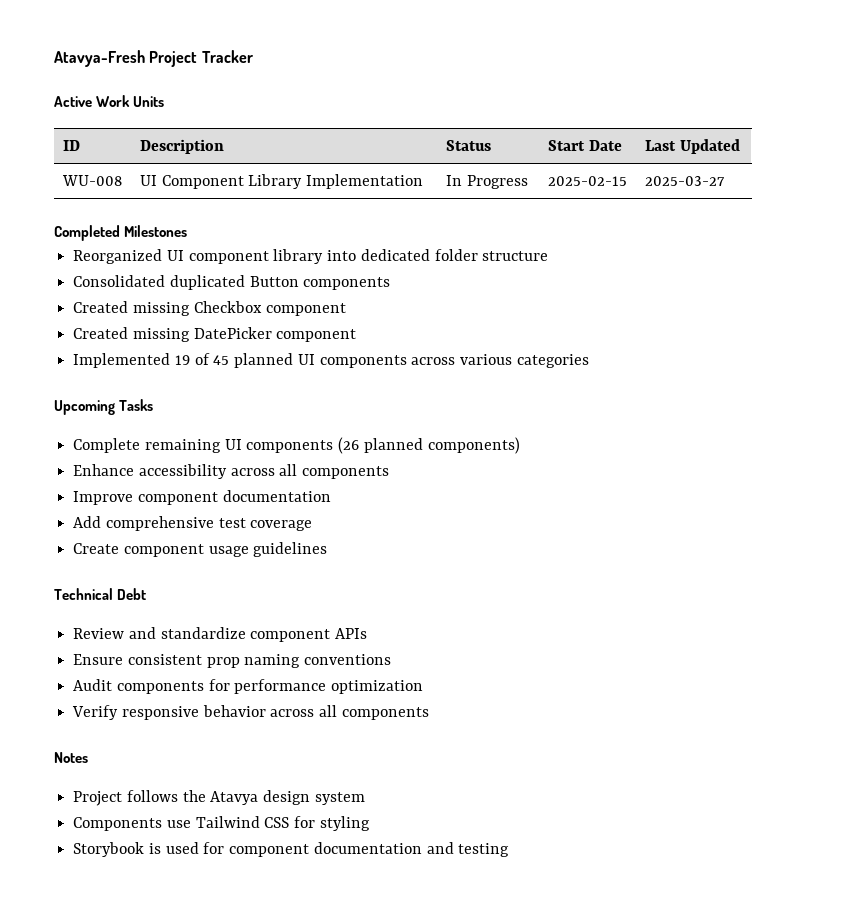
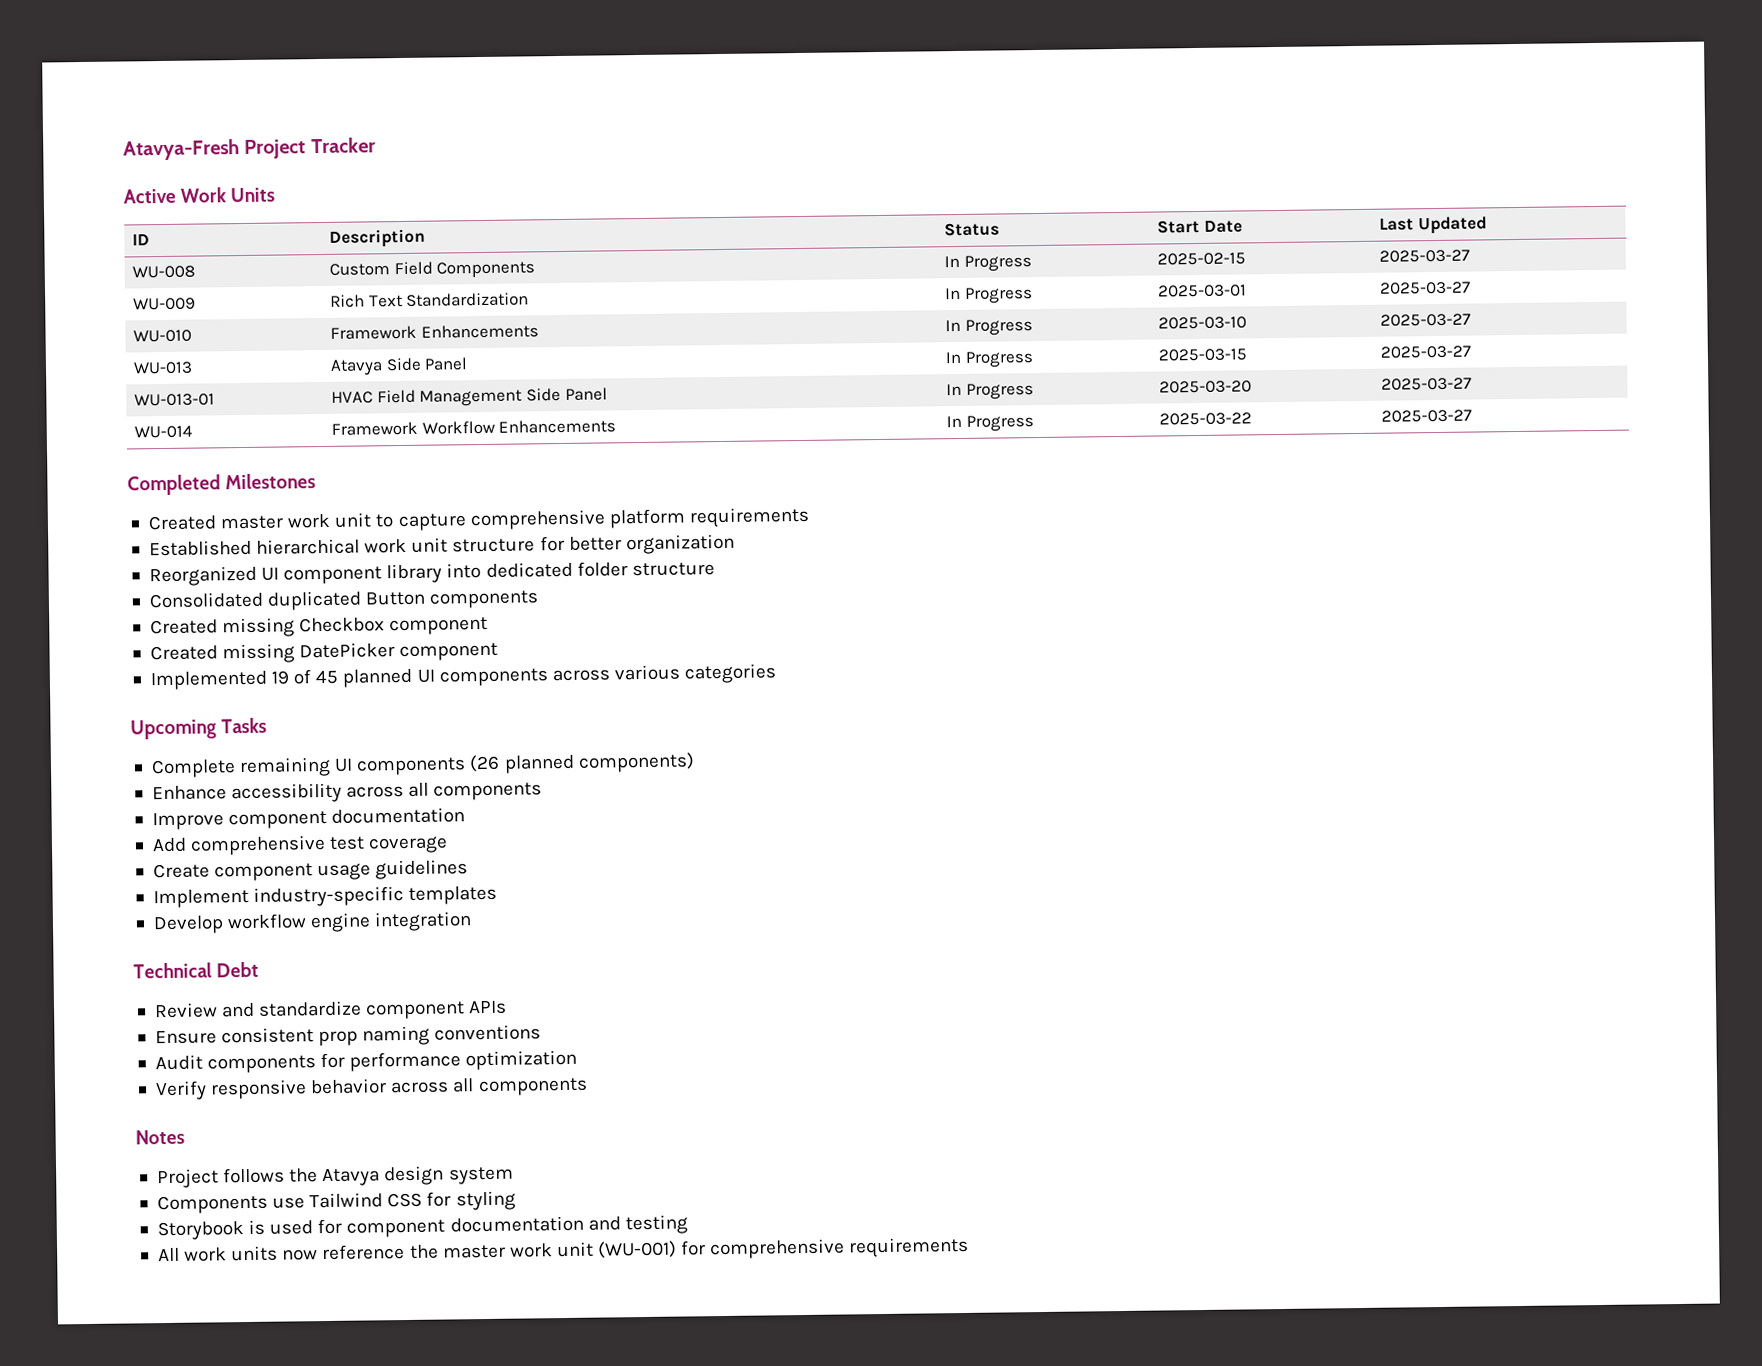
- WU-008 | UI Component Library Implementation | In Progress | 2025-02-15 | 2025-03-27
+ WU-008 | Custom Field Components | In Progress | 2025-02-15 | 2025-03-27
+ WU-009 | Rich Text Standardization | In Progress | 2025-03-01 | 2025-03-27
+ WU-010 | Framework Enhancements | In Progress | 2025-03-10 | 2025-03-27
+ WU-013 | Atavya Side Panel | In Progress | 2025-03-15 | 2025-03-27
+ WU-013-01 | HVAC Field Management Side Panel | In Progress | 2025-03-20 | 2025-03-27
+ WU-014 | Framework Workflow Enhancements | In Progress | 2025-03-22 | 2025-03-27
  Completed Milestones
+ Created master work unit to capture comprehensive platform requirements
+ Established hierarchical work unit structure for better organization
+ Implement industry-specific templates
+ Develop workflow engine integration
+ All work units now reference the master work unit (WU-001) for comprehensive requirements

